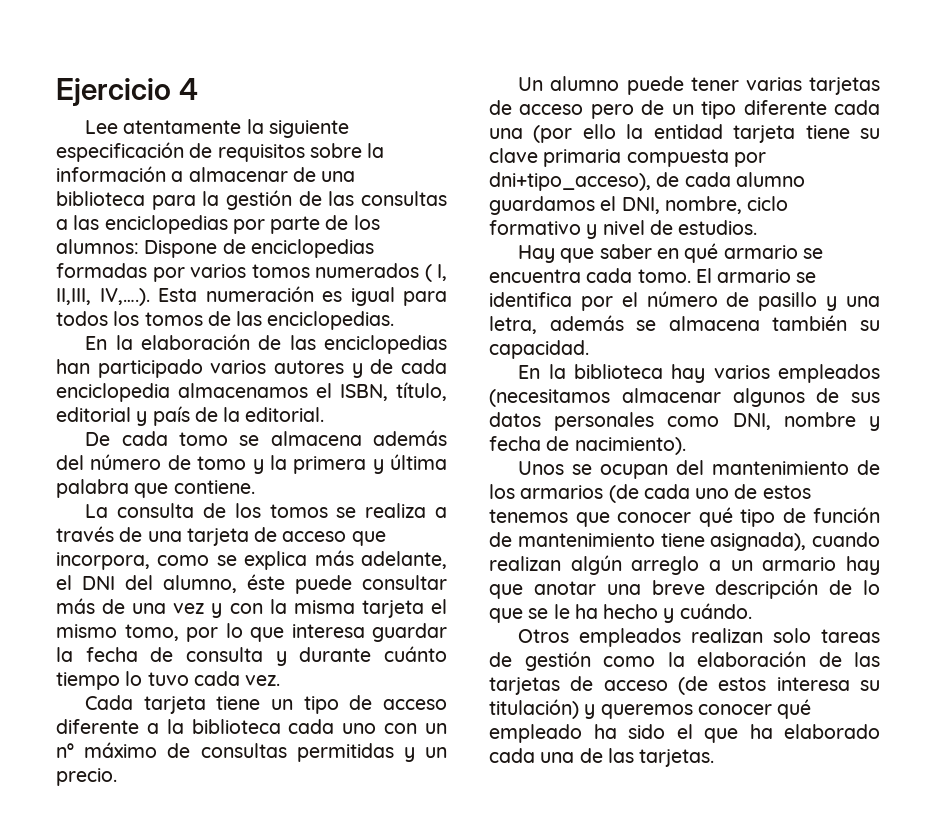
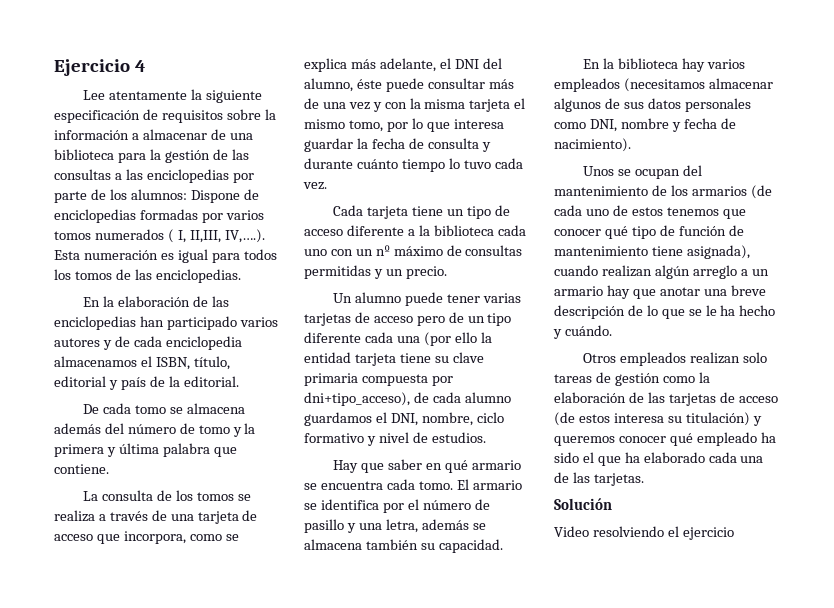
+ Solución
+ Video resolviendo el ejercicio

